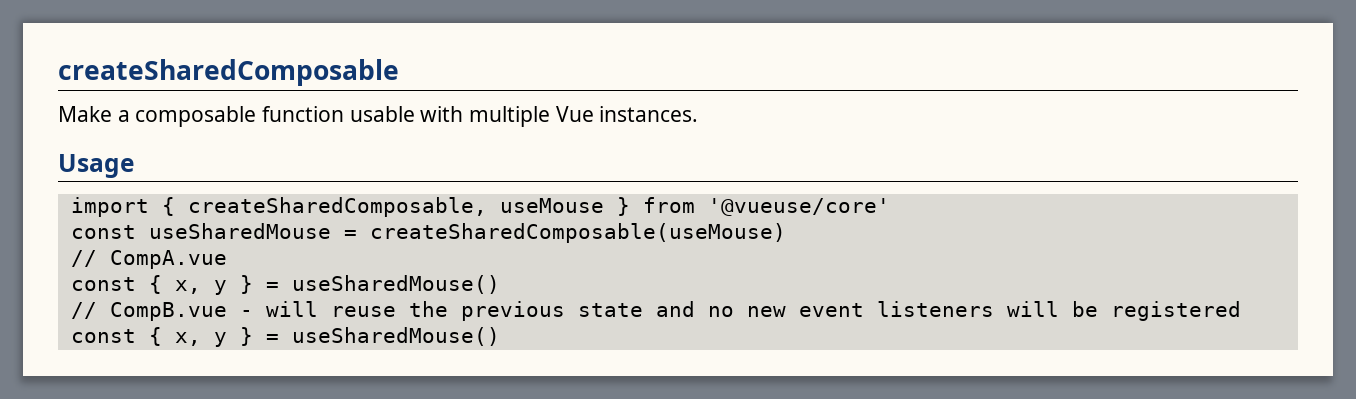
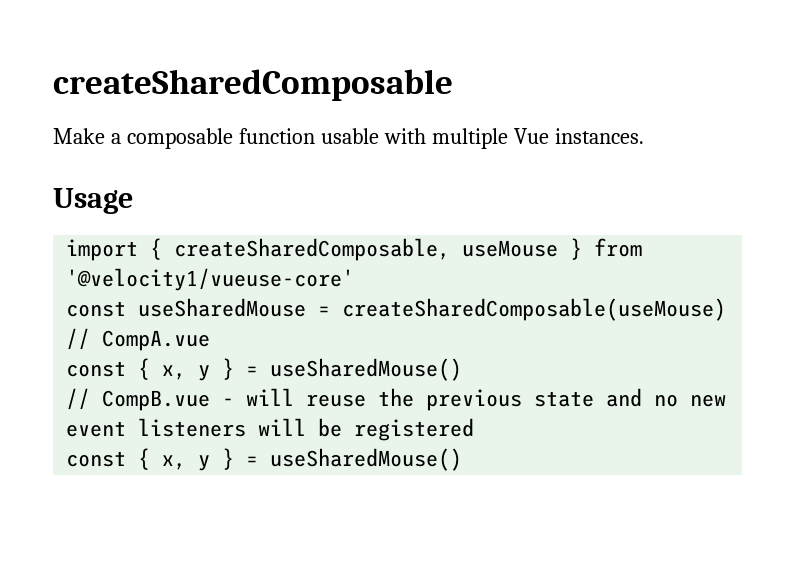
- import { createSharedComposable, useMouse } from '@vueuse/core'
+ import { createSharedComposable, useMouse } from '@velocity1/vueuse-core'

